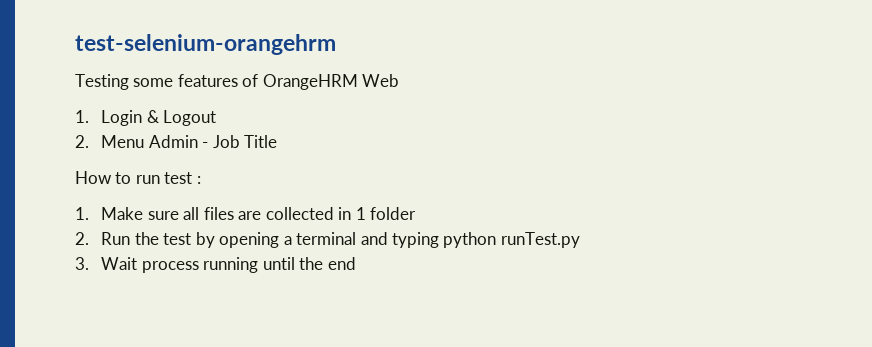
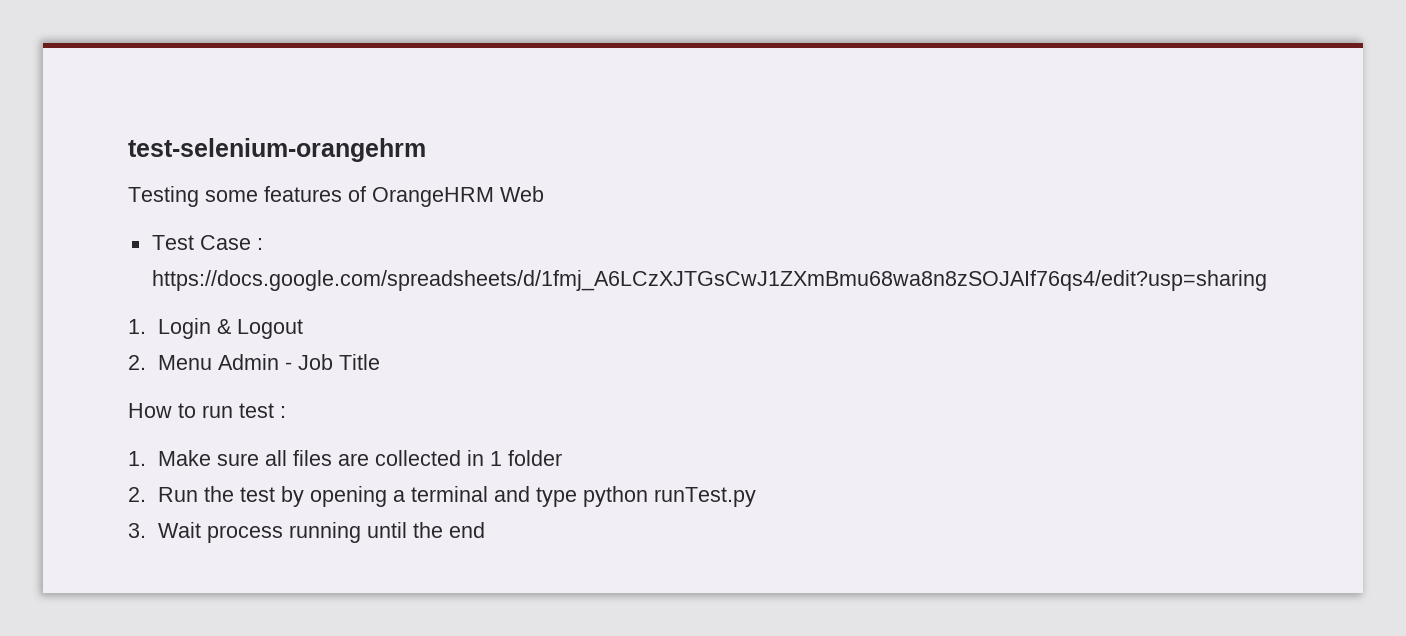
+ Test Case : https://docs.google.com/spreadsheets/d/1fmj_A6LCzXJTGsCwJ1ZXmBmu68wa8n8zSOJAIf76qs4/edit?usp=sharing
- 2. Run the test by opening a terminal and typing python runTest.py
+ 2. Run the test by opening a terminal and type python runTest.py

